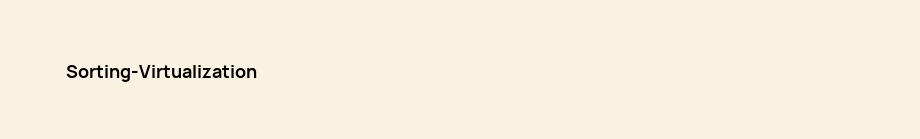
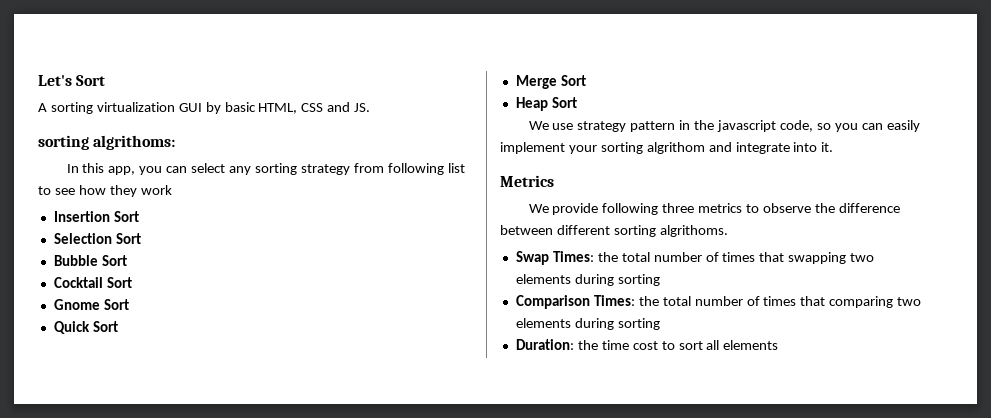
- Sorting-Virtualization
+ Let's Sort
+ A sorting virtualization GUI by basic HTML, CSS and JS.
+ sorting algrithoms:
+ In this app, you can select any sorting strategy from following list to see how they work
+ Insertion Sort
+ Selection Sort
+ Bubble Sort
+ Cocktail Sort
+ Gnome Sort
+ Quick Sort
+ Merge Sort
+ Heap Sort
+ We use strategy pattern in the javascript code, so you can easily implement your sorting algrithom and integrate into it.
+ Metrics
+ We provide following three metrics to observe the difference between different sorting algrithoms.
+ Swap Times: the total number of times that swapping two elements during sorting
+ Comparison Times: the total number of times that comparing two elements during sorting
+ Duration: the time cost to sort all elements

